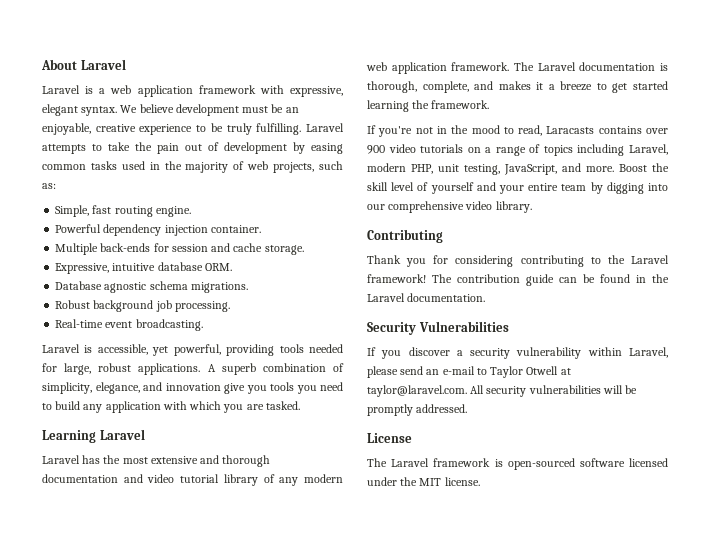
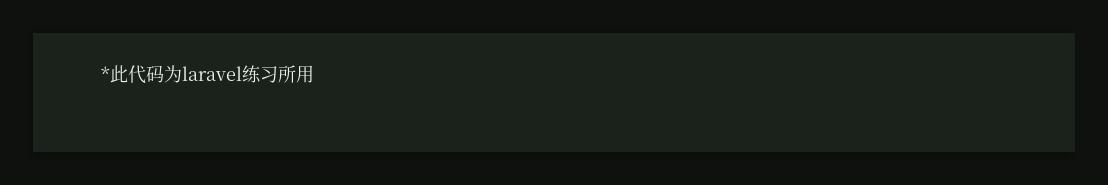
- About Laravel
- Laravel is a web application framework with expressive, elegant syntax. We believe development must be an enjoyable, creative experience to be truly fulfilling. Laravel attempts to take the pain out of development by easing common tasks used in the majority of web projects, such as:
- Simple, fast routing engine.
- Powerful dependency injection container.
- Multiple back-ends for session and cache storage.
- Expressive, intuitive database ORM.
- Database agnostic schema migrations.
- Robust background job processing.
- Real-time event broadcasting.
- Laravel is accessible, yet powerful, providing tools needed for large, robust applications. A superb combination of simplicity, elegance, and innovation give you tools you need to build any application with which you are tasked.
- Learning Laravel
- Laravel has the most extensive and thorough documentation and video tutorial library of any modern web application framework. The Laravel documentation is thorough, complete, and makes it a breeze to get started learning the framework.
- If you're not in the mood to read, Laracasts contains over 900 video tutorials on a range of topics including Laravel, modern PHP, unit testing, JavaScript, and more. Boost the skill level of yourself and your entire team by digging into our comprehensive video library.
- Contributing
- Thank you for considering contributing to the Laravel framework! The contribution guide can be found in the Laravel documentation.
- Security Vulnerabilities
- If you discover a security vulnerability within Laravel, please send an e-mail to Taylor Otwell at taylor@laravel.com. All security vulnerabilities will be promptly addressed.
- License
- The Laravel framework is open-sourced software licensed under the MIT license.
+ *此代码为laravel练习所用

